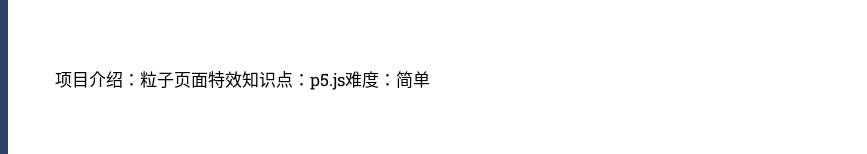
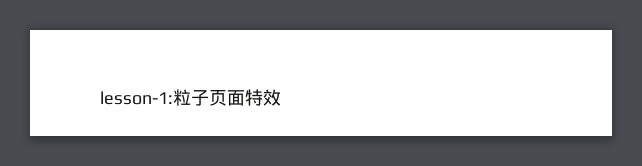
- 项目介绍：粒子页面特效知识点：p5.js难度：简单
+ lesson-1:粒子页面特效

